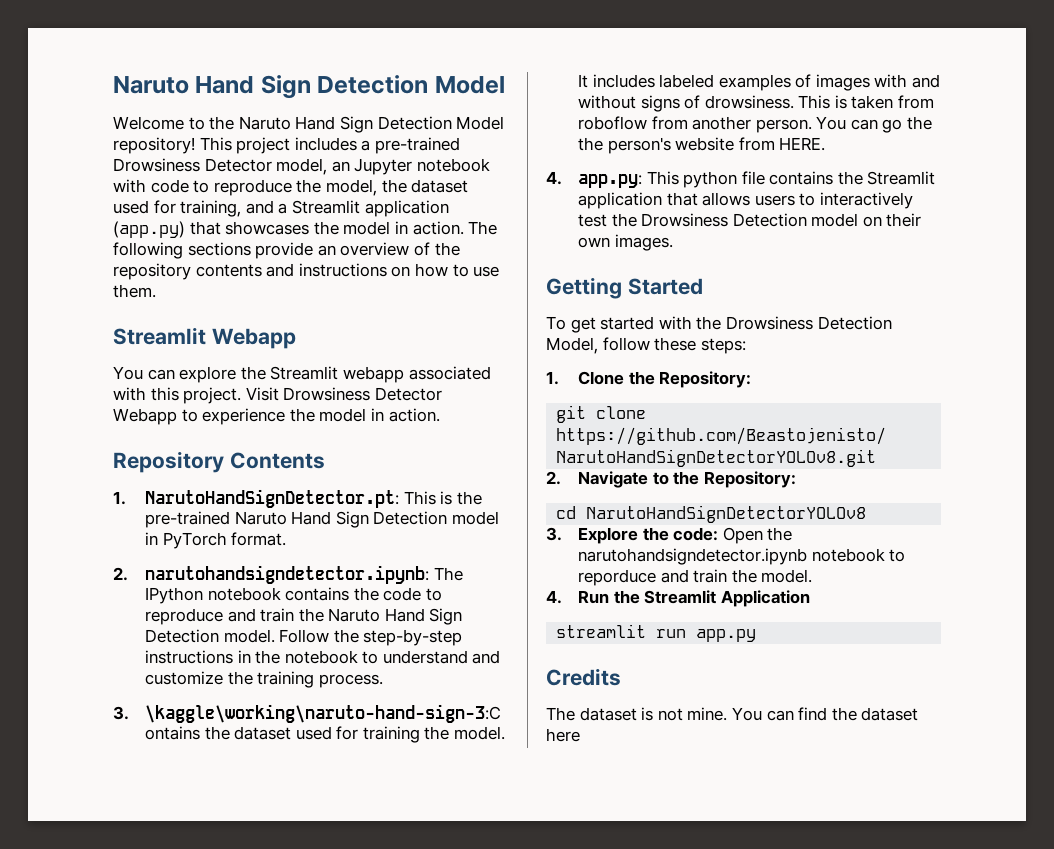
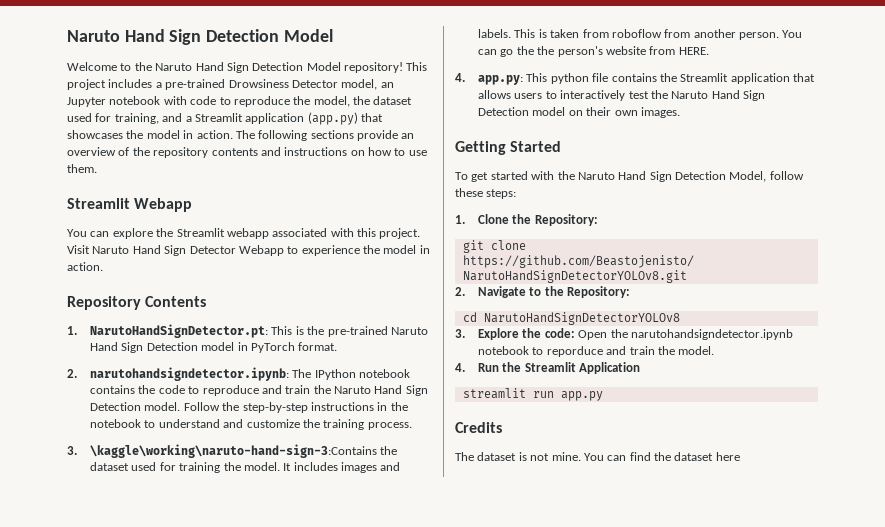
- Visit Drowsiness Detector Webapp to experience the model in action.
+ Visit Naruto Hand Sign Detector Webapp to experience the model in action.
- It includes labeled examples of images with and without signs of drowsiness.
+ It includes images and labels.
- 4. app.py: This python file contains the Streamlit application that allows users to interactively test the Drowsiness Detection model on their own images.
+ 4. app.py: This python file contains the Streamlit application that allows users to interactively test the Naruto Hand Sign Detection model on their own images.
- To get started with the Drowsiness Detection Model, follow these steps:
+ To get started with the Naruto Hand Sign Detection Model, follow these steps:

